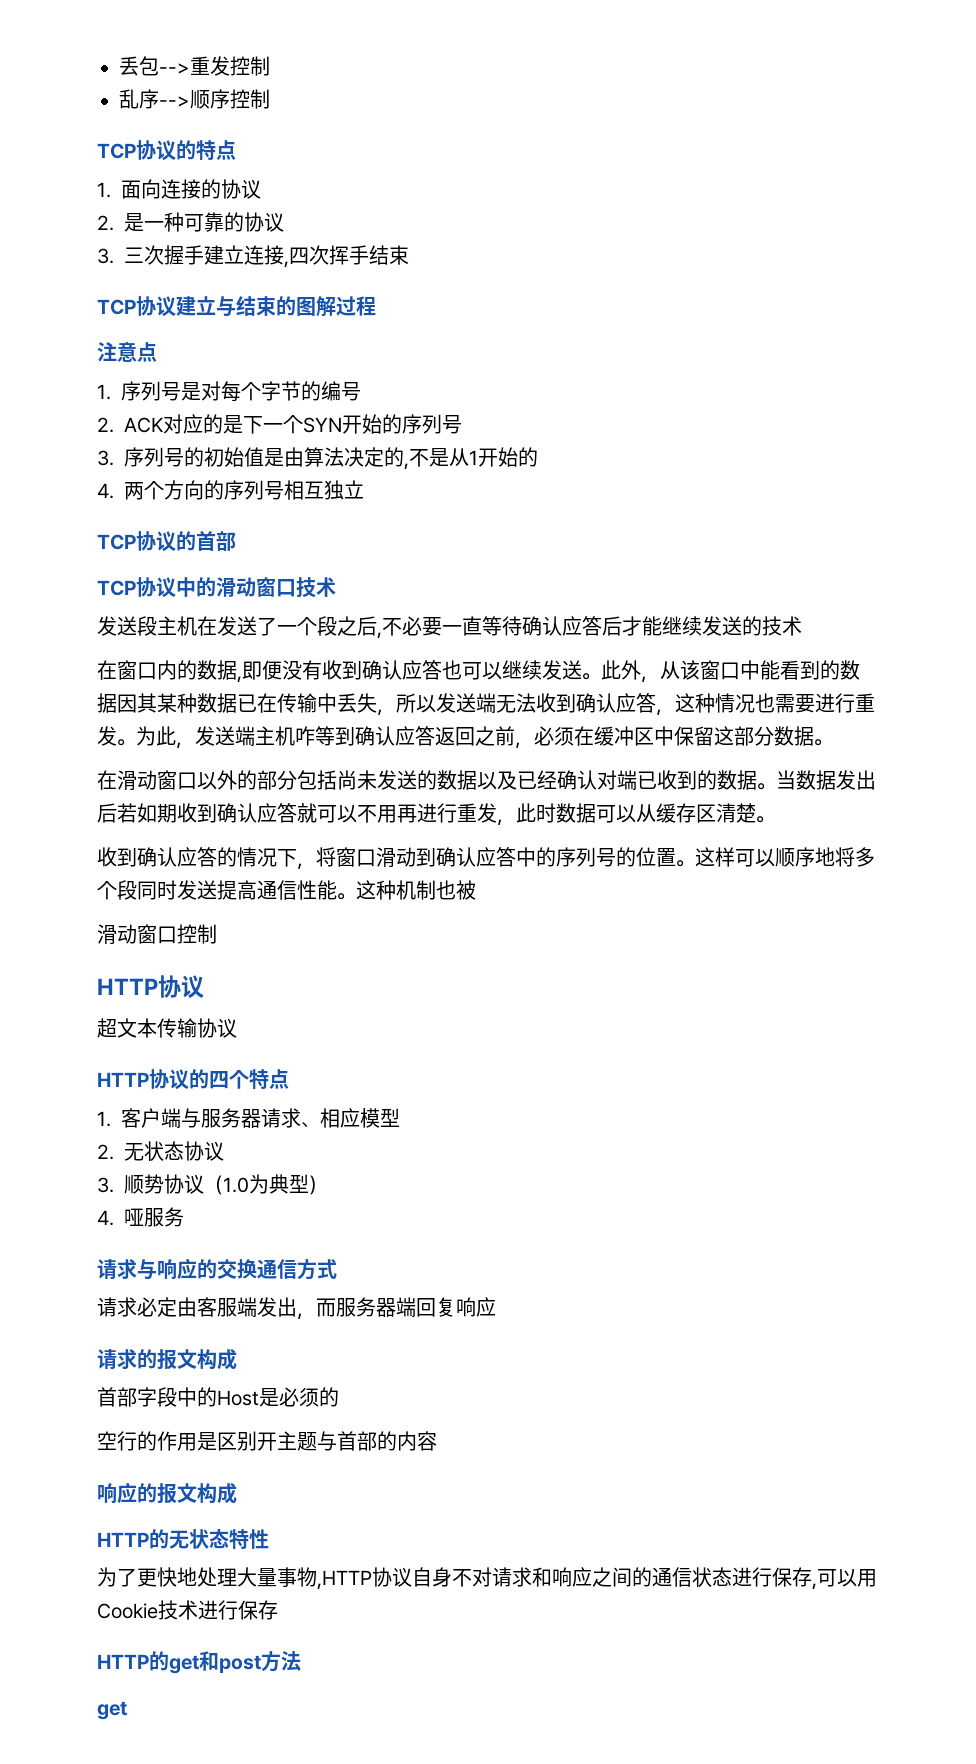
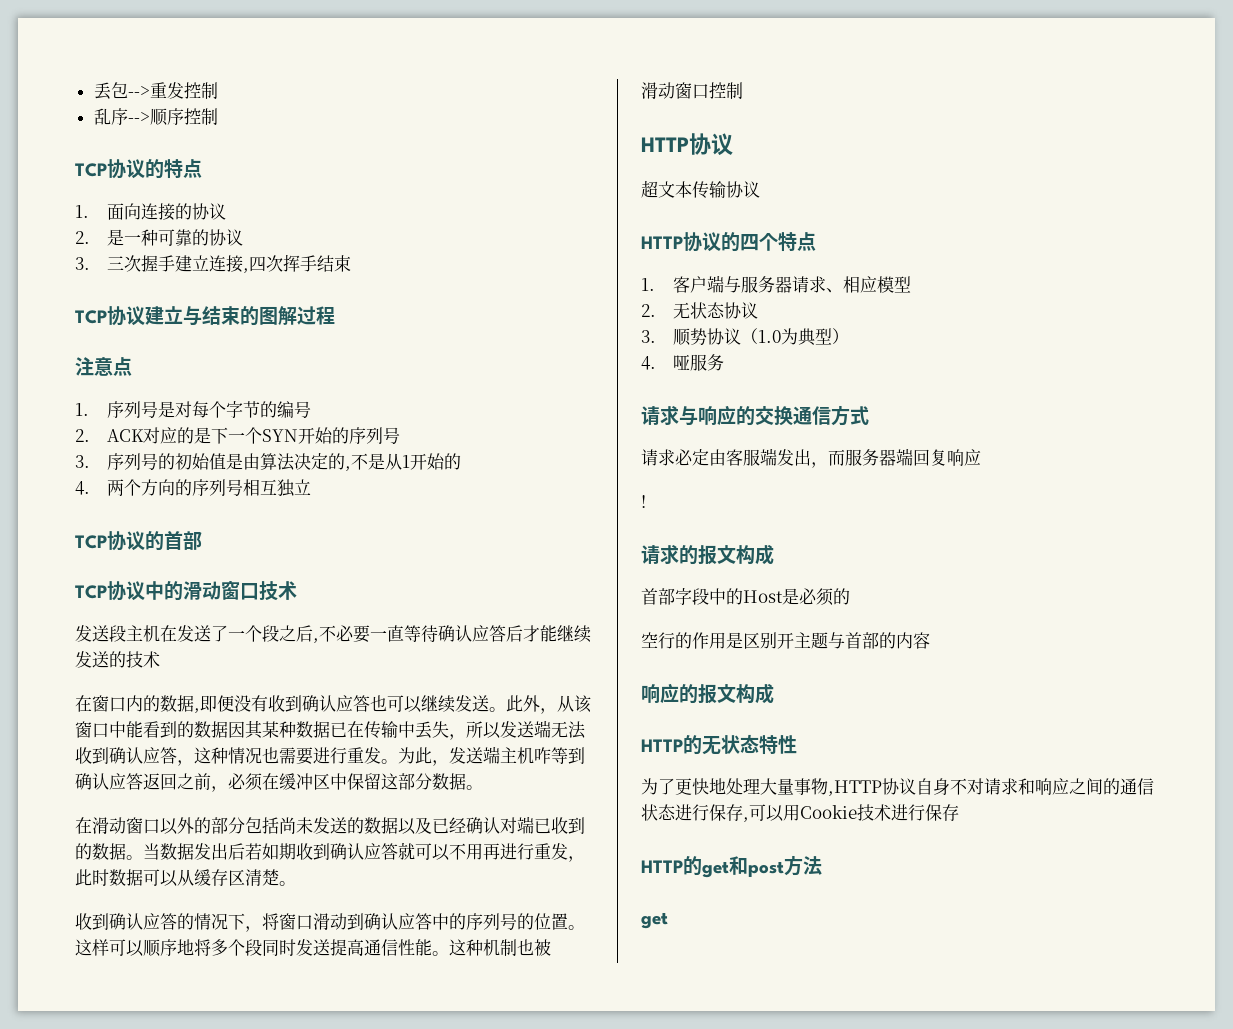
+ !

